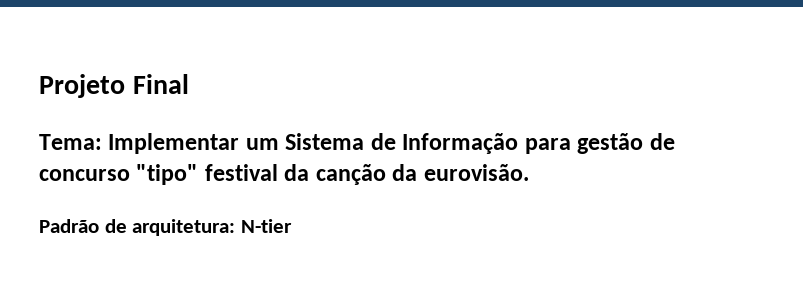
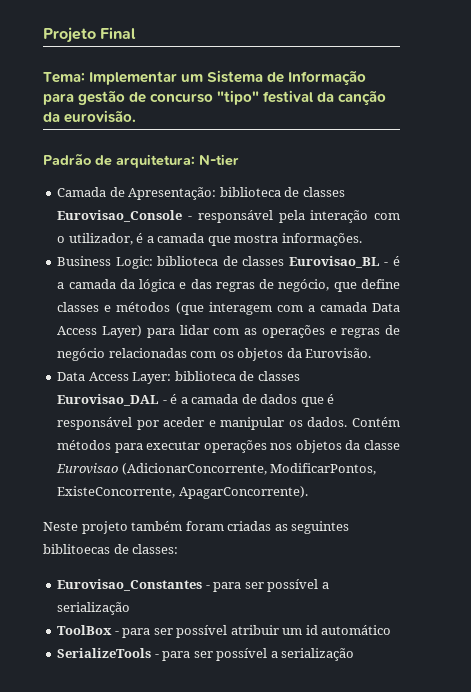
+ Camada de Apresentação: biblioteca de classes Eurovisao_Console - responsável pela interação com o utilizador, é a camada que mostra informações.
+ Business Logic: biblioteca de classes Eurovisao_BL - é a camada da lógica e das regras de negócio, que define classes e métodos (que interagem com a camada Data Access Layer) para lidar com as operações e regras de negócio relacionadas com os objetos da Eurovisão.
+ Data Access Layer: biblioteca de classes Eurovisao_DAL - é a camada de dados que é responsável por aceder e manipular os dados. Contém métodos para executar operações nos objetos da classe Eurovisao (AdicionarConcorrente, ModificarPontos, ExisteConcorrente, ApagarConcorrente).
+ Neste projeto também foram criadas as seguintes biblitoecas de classes:
+ Eurovisao_Constantes - para ser possível a serialização
+ ToolBox - para ser possível atribuir um id automático
+ SerializeTools - para ser possível a serialização

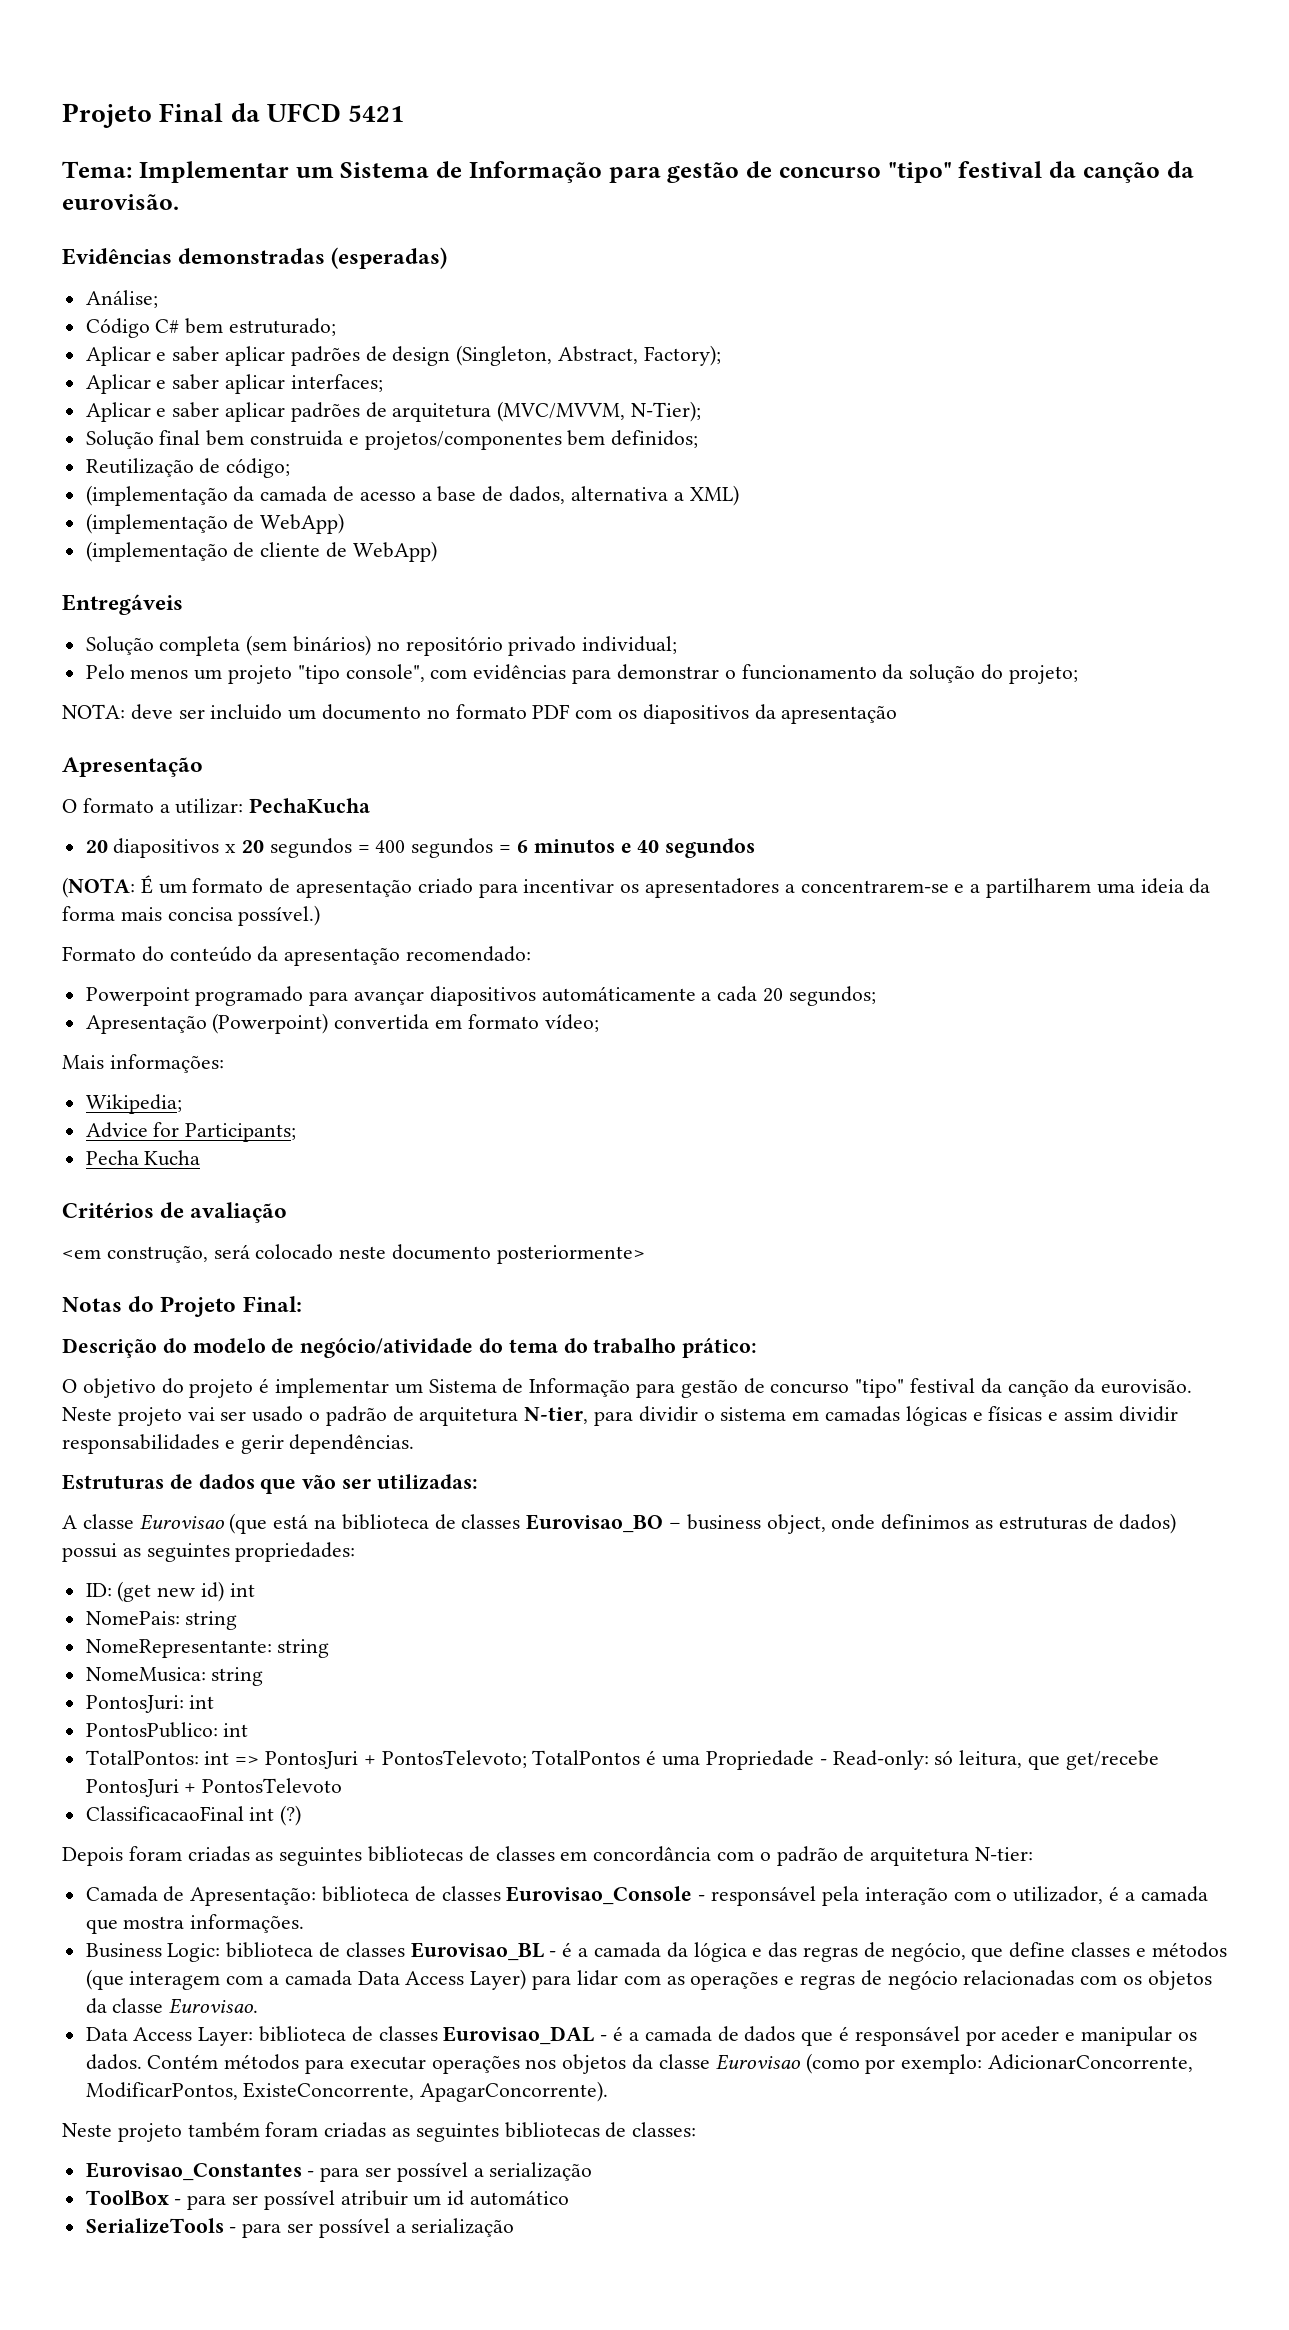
- Projeto Final
+ Projeto Final da UFCD 5421
- Padrão de arquitetura: N-tier
+ Evidências demonstradas (esperadas)
+ Análise;
+ Código C# bem estruturado;
+ Aplicar e saber aplicar padrões de design (Singleton, Abstract, Factory);
+ Aplicar e saber aplicar interfaces;
+ Aplicar e saber aplicar padrões de arquitetura (MVC/MVVM, N-Tier);
+ Solução final bem construida e projetos/componentes bem definidos;
+ Reutilização de código;
+ (implementação da camada de acesso a base de dados, alternativa a XML)
+ (implementação de WebApp)
+ (implementação de cliente de WebApp)
+ Entregáveis
+ Solução completa (sem binários) no repositório privado individual;
+ Pelo menos um projeto "tipo console", com evidências para demonstrar o funcionamento da solução do projeto;
+ NOTA: deve ser incluido um documento no formato PDF com os diapositivos da apresentação
+ Apresentação
+ O formato a utilizar: PechaKucha
+ 20 diapositivos x 20 segundos = 400 segundos = 6 minutos e 40 segundos
+ (NOTA: É um formato de apresentação criado para incentivar os apresentadores a concentrarem-se e a partilharem uma ideia da forma mais concisa possível.)
+ Formato do conteúdo da apresentação recomendado:
+ Powerpoint programado para avançar diapositivos automáticamente a cada 20 segundos;
+ Apresentação (Powerpoint) convertida em formato vídeo;
+ Mais informações:
+ Wikipedia;
+ Advice for Participants;
+ Pecha Kucha
+ Critérios de avaliação
+ <em construção, será colocado neste documento posteriormente>
+ Notas do Projeto Final:
+ Descrição do modelo de negócio/atividade do tema do trabalho prático:
+ O objetivo do projeto é implementar um Sistema de Informação para gestão de concurso "tipo" festival da canção da eurovisão. Neste projeto vai ser usado o padrão de arquitetura N-tier, para dividir o sistema em camadas lógicas e físicas e assim dividir responsabilidades e gerir dependências.
+ Estruturas de dados que vão ser utilizadas:
+ A classe Eurovisao (que está na biblioteca de classes Eurovisao_BO – business object, onde definimos as estruturas de dados) possui as seguintes propriedades:
+ ID: (get new id) int
+ NomePais: string
+ NomeRepresentante: string
+ NomeMusica: string
+ PontosJuri: int
+ PontosPublico: int
+ TotalPontos: int => PontosJuri + PontosTelevoto; TotalPontos é uma Propriedade - Read-only: só leitura, que get/recebe PontosJuri + PontosTelevoto
+ ClassificacaoFinal int (?)
+ Depois foram criadas as seguintes bibliotecas de classes em concordância com o padrão de arquitetura N-tier:
- Business Logic: biblioteca de classes Eurovisao_BL - é a camada da lógica e das regras de negócio, que define classes e métodos (que interagem com a camada Data Access Layer) para lidar com as operações e regras de negócio relacionadas com os objetos da Eurovisão.
+ Business Logic: biblioteca de classes Eurovisao_BL - é a camada da lógica e das regras de negócio, que define classes e métodos (que interagem com a camada Data Access Layer) para lidar com as operações e regras de negócio relacionadas com os objetos da classe Eurovisao.
- Contém métodos para executar operações nos objetos da classe Eurovisao (AdicionarConcorrente, ModificarPontos, ExisteConcorrente, ApagarConcorrente).
+ Contém métodos para executar operações nos objetos da classe Eurovisao (como por exemplo: AdicionarConcorrente, ModificarPontos, ExisteConcorrente, ApagarConcorrente).
- Neste projeto também foram criadas as seguintes biblitoecas de classes:
+ Neste projeto também foram criadas as seguintes bibliotecas de classes:

